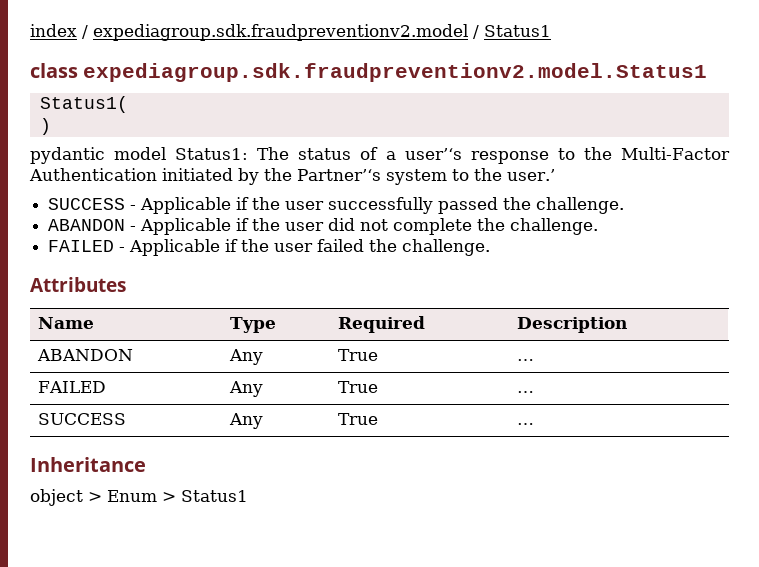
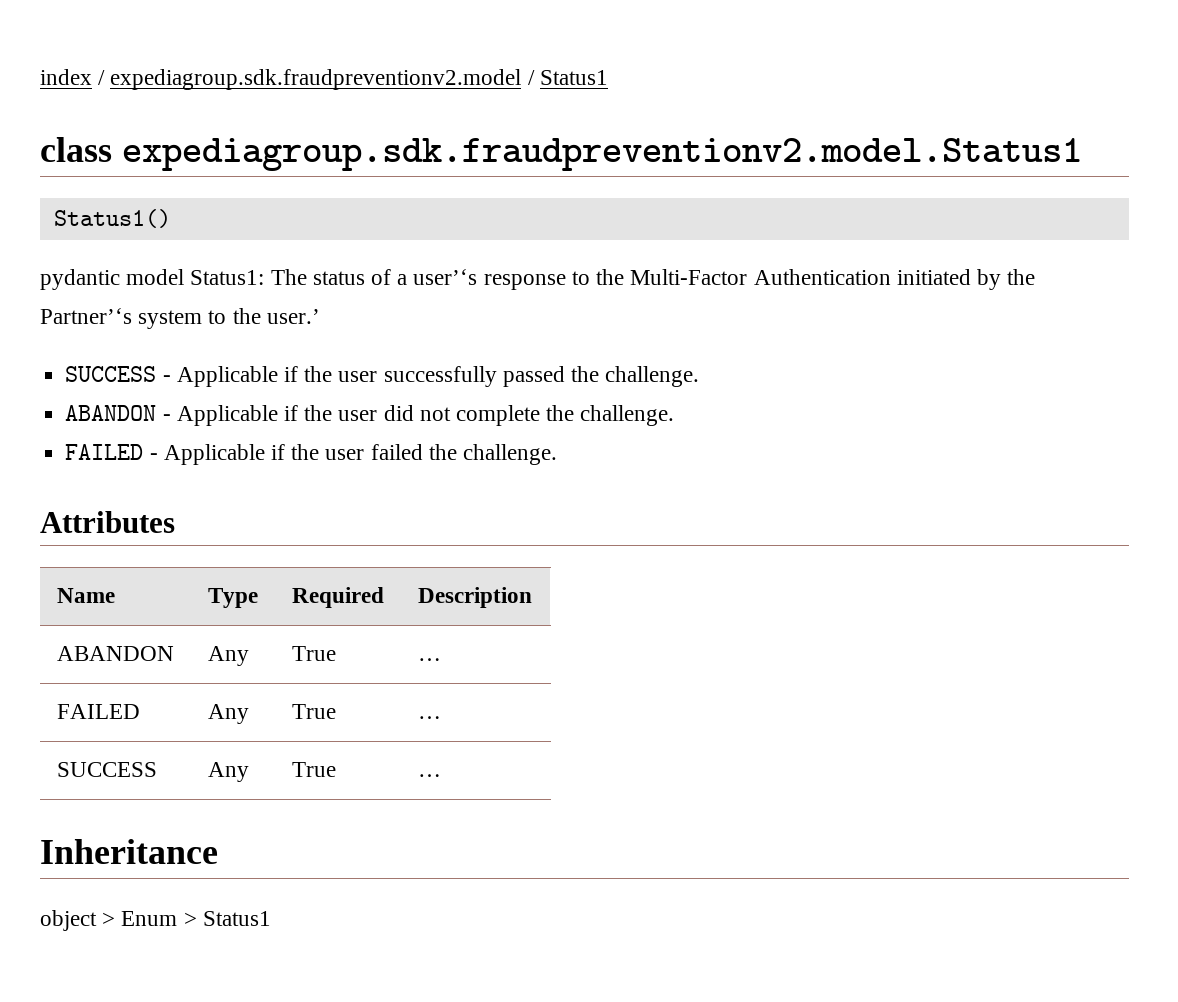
- Status1(
- )
+ Status1()

